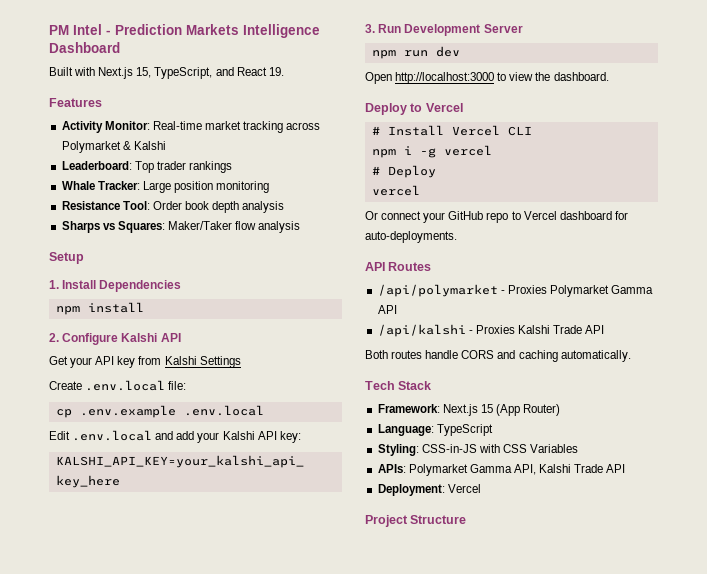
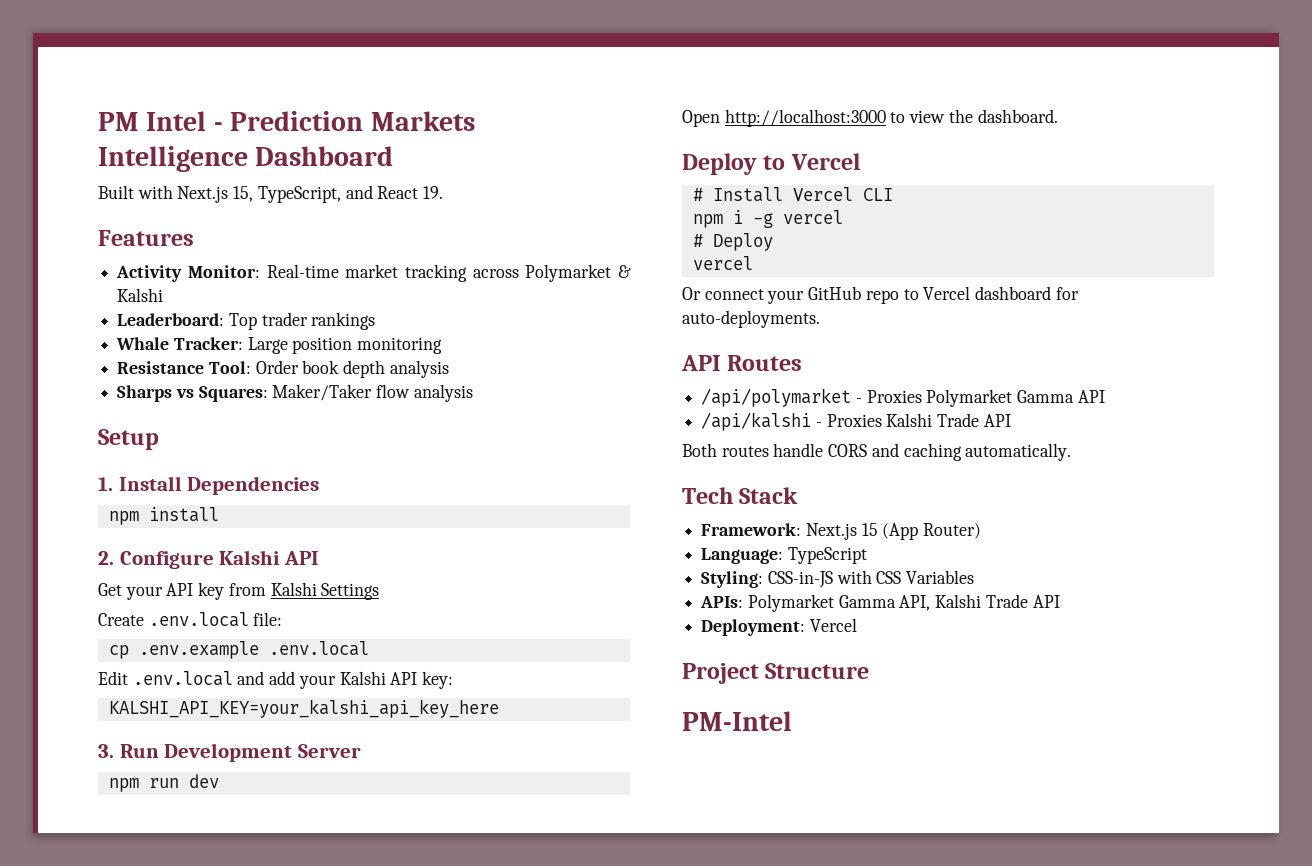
+ PM-Intel

